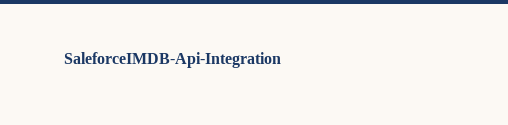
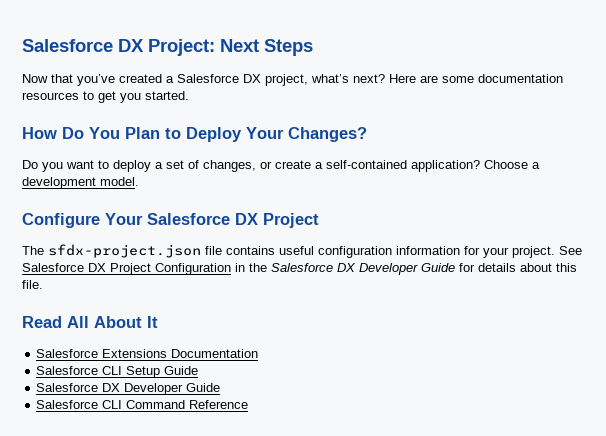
- SaleforceIMDB-Api-Integration
+ Salesforce DX Project: Next Steps
+ Now that you’ve created a Salesforce DX project, what’s next? Here are some documentation resources to get you started.
+ How Do You Plan to Deploy Your Changes?
+ Do you want to deploy a set of changes, or create a self-contained application? Choose a development model.
+ Configure Your Salesforce DX Project
+ The sfdx-project.json file contains useful configuration information for your project. See Salesforce DX Project Configuration in the Salesforce DX Developer Guide for details about this file.
+ Read All About It
+ Salesforce Extensions Documentation
+ Salesforce CLI Setup Guide
+ Salesforce DX Developer Guide
+ Salesforce CLI Command Reference

